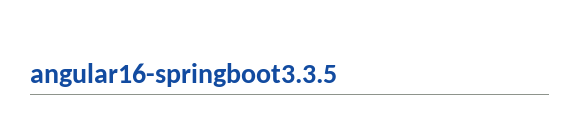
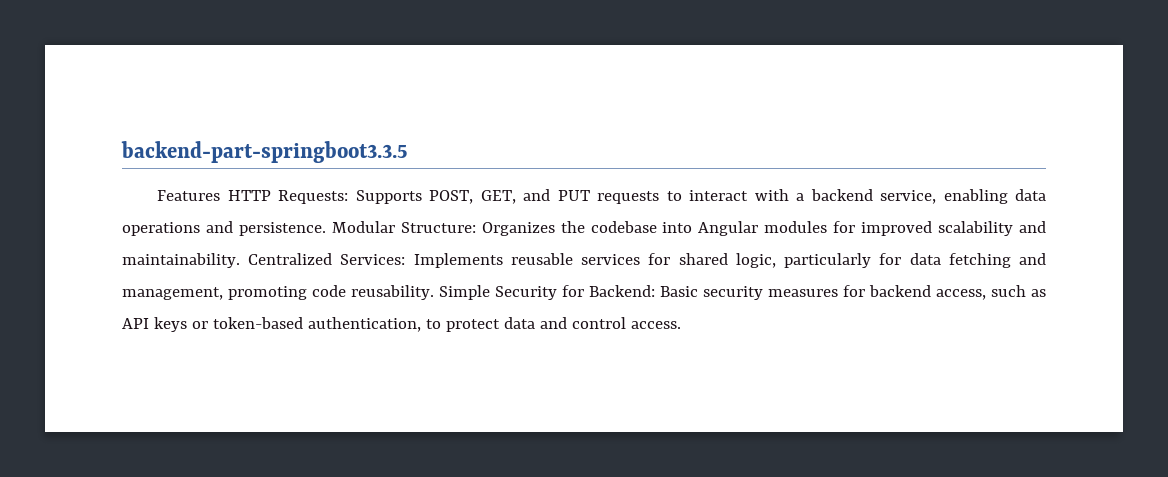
- angular16-springboot3.3.5
+ backend-part-springboot3.3.5
+ Features HTTP Requests: Supports POST, GET, and PUT requests to interact with a backend service, enabling data operations and persistence. Modular Structure: Organizes the codebase into Angular modules for improved scalability and maintainability. Centralized Services: Implements reusable services for shared logic, particularly for data fetching and management, promoting code reusability. Simple Security for Backend: Basic security measures for backend access, such as API keys or token-based authentication, to protect data and control access.

